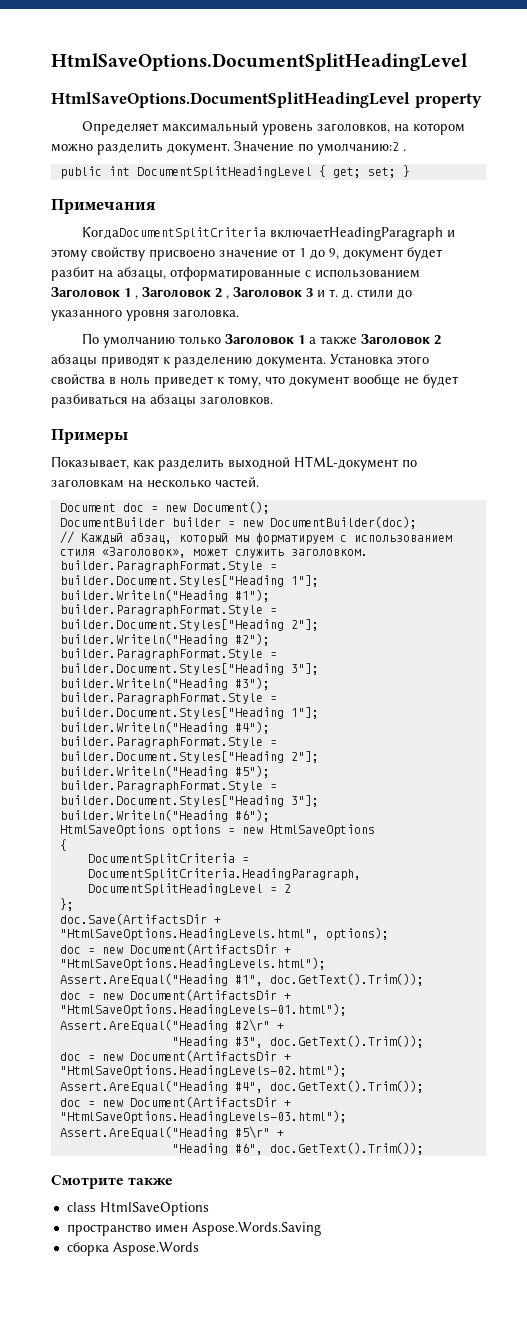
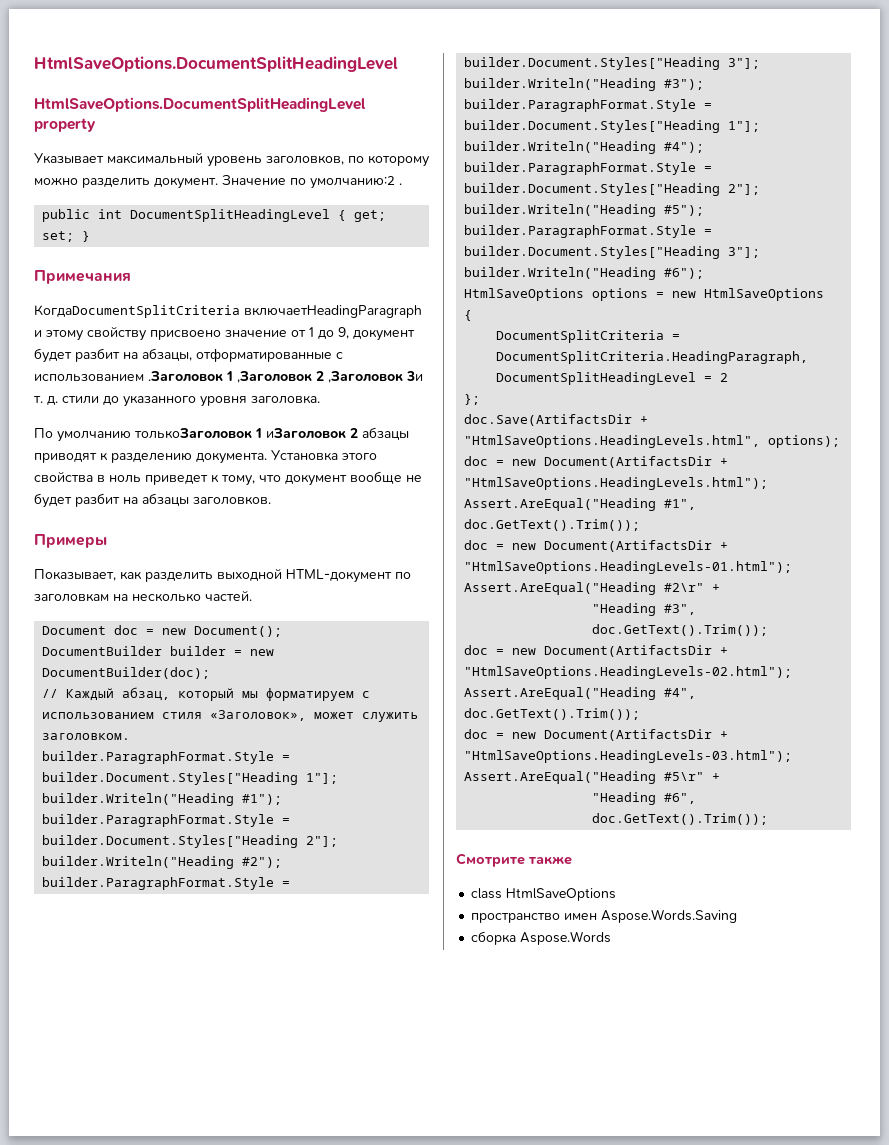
- Определяет максимальный уровень заголовков, на котором можно разделить документ.
+ Указывает максимальный уровень заголовков, по которому можно разделить документ.
- КогдаDocumentSplitCriteria включаетHeadingParagraph и этому свойству присвоено значение от 1 до 9, документ будет разбит на абзацы, отформатированные с использованием Заголовок 1 , Заголовок 2 , Заголовок 3 и т. д. стили до указанного уровня заголовка.
+ КогдаDocumentSplitCriteria включаетHeadingParagraph и этому свойству присвоено значение от 1 до 9, документ будет разбит на абзацы, отформатированные с использованием .Заголовок 1 ,Заголовок 2 ,Заголовок 3и т. д. стили до указанного уровня заголовка.
- По умолчанию только Заголовок 1 а также Заголовок 2 абзацы приводят к разделению документа.
+ По умолчанию толькоЗаголовок 1 иЗаголовок 2 абзацы приводят к разделению документа.
- Установка этого свойства в ноль приведет к тому, что документ вообще не будет разбиваться на абзацы заголовков.
+ Установка этого свойства в ноль приведет к тому, что документ вообще не будет разбит на абзацы заголовков.

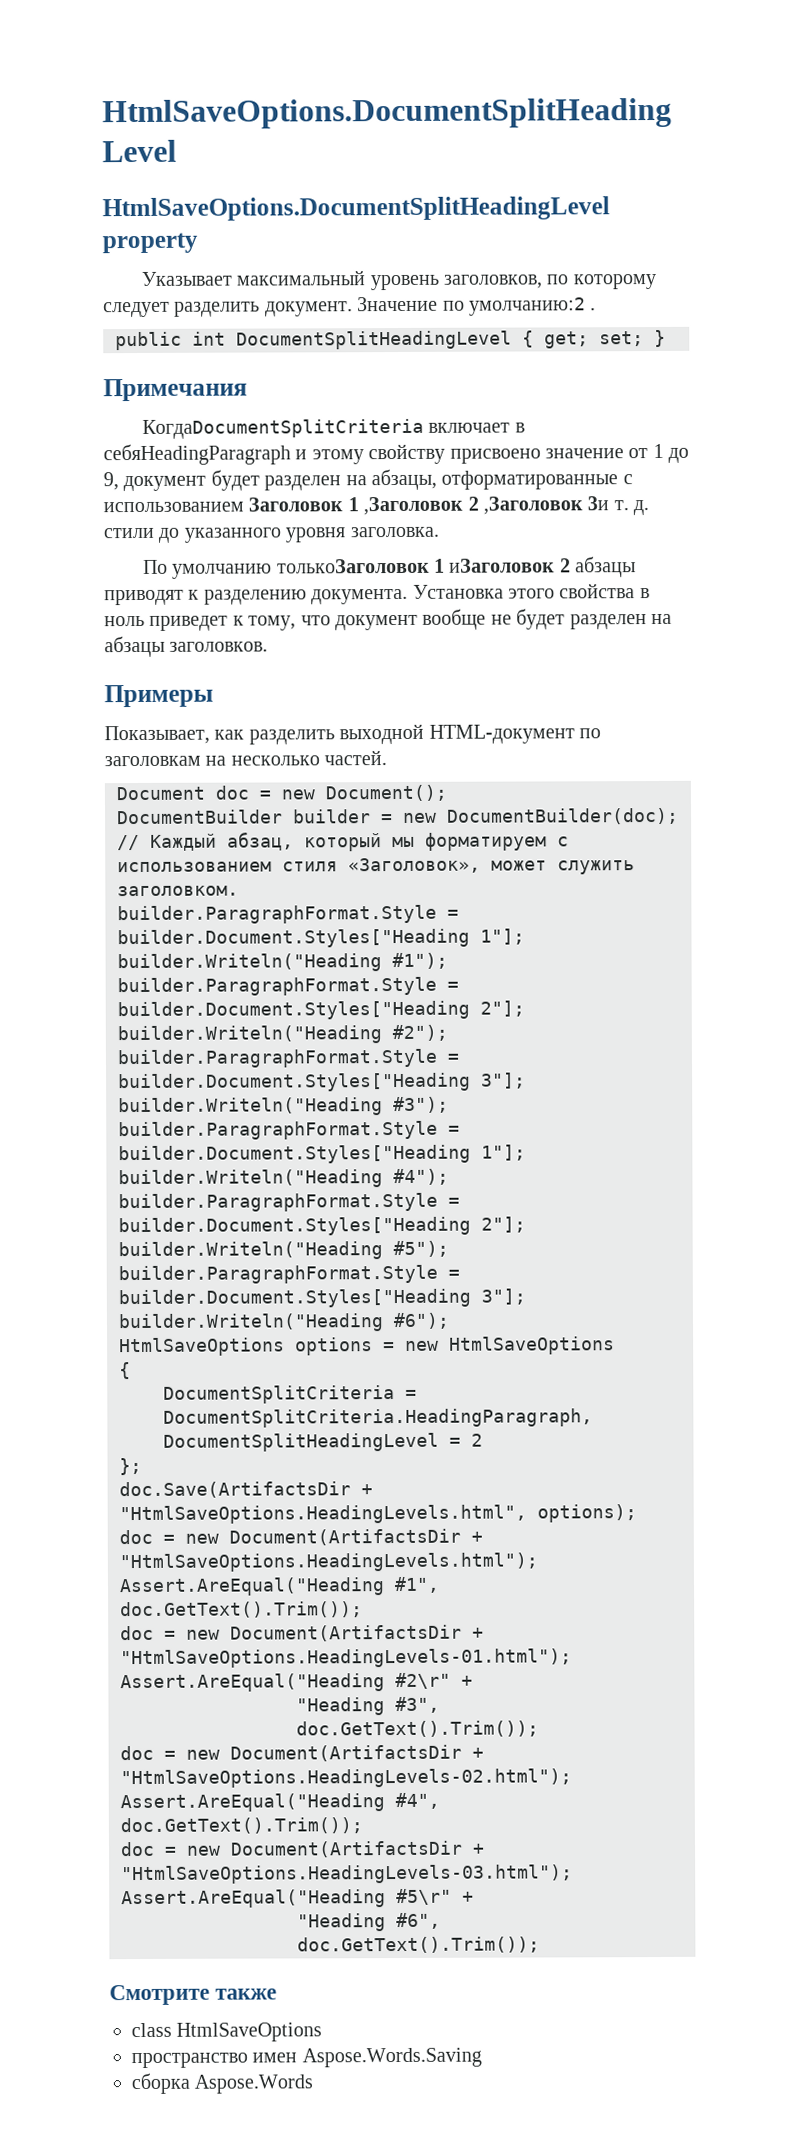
- Указывает максимальный уровень заголовков, по которому можно разделить документ.
+ Указывает максимальный уровень заголовков, по которому следует разделить документ.
- КогдаDocumentSplitCriteria включаетHeadingParagraph и этому свойству присвоено значение от 1 до 9, документ будет разбит на абзацы, отформатированные с использованием .Заголовок 1 ,Заголовок 2 ,Заголовок 3и т. д. стили до указанного уровня заголовка.
+ КогдаDocumentSplitCriteria включает в себяHeadingParagraph и этому свойству присвоено значение от 1 до 9, документ будет разделен на абзацы, отформатированные с использованием Заголовок 1 ,Заголовок 2 ,Заголовок 3и т. д. стили до указанного уровня заголовка.
- Установка этого свойства в ноль приведет к тому, что документ вообще не будет разбит на абзацы заголовков.
+ Установка этого свойства в ноль приведет к тому, что документ вообще не будет разделен на абзацы заголовков.

